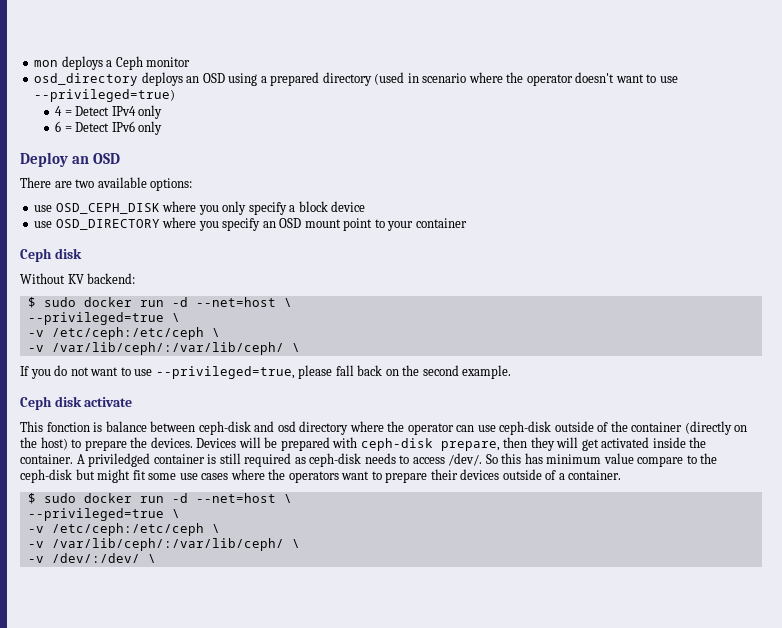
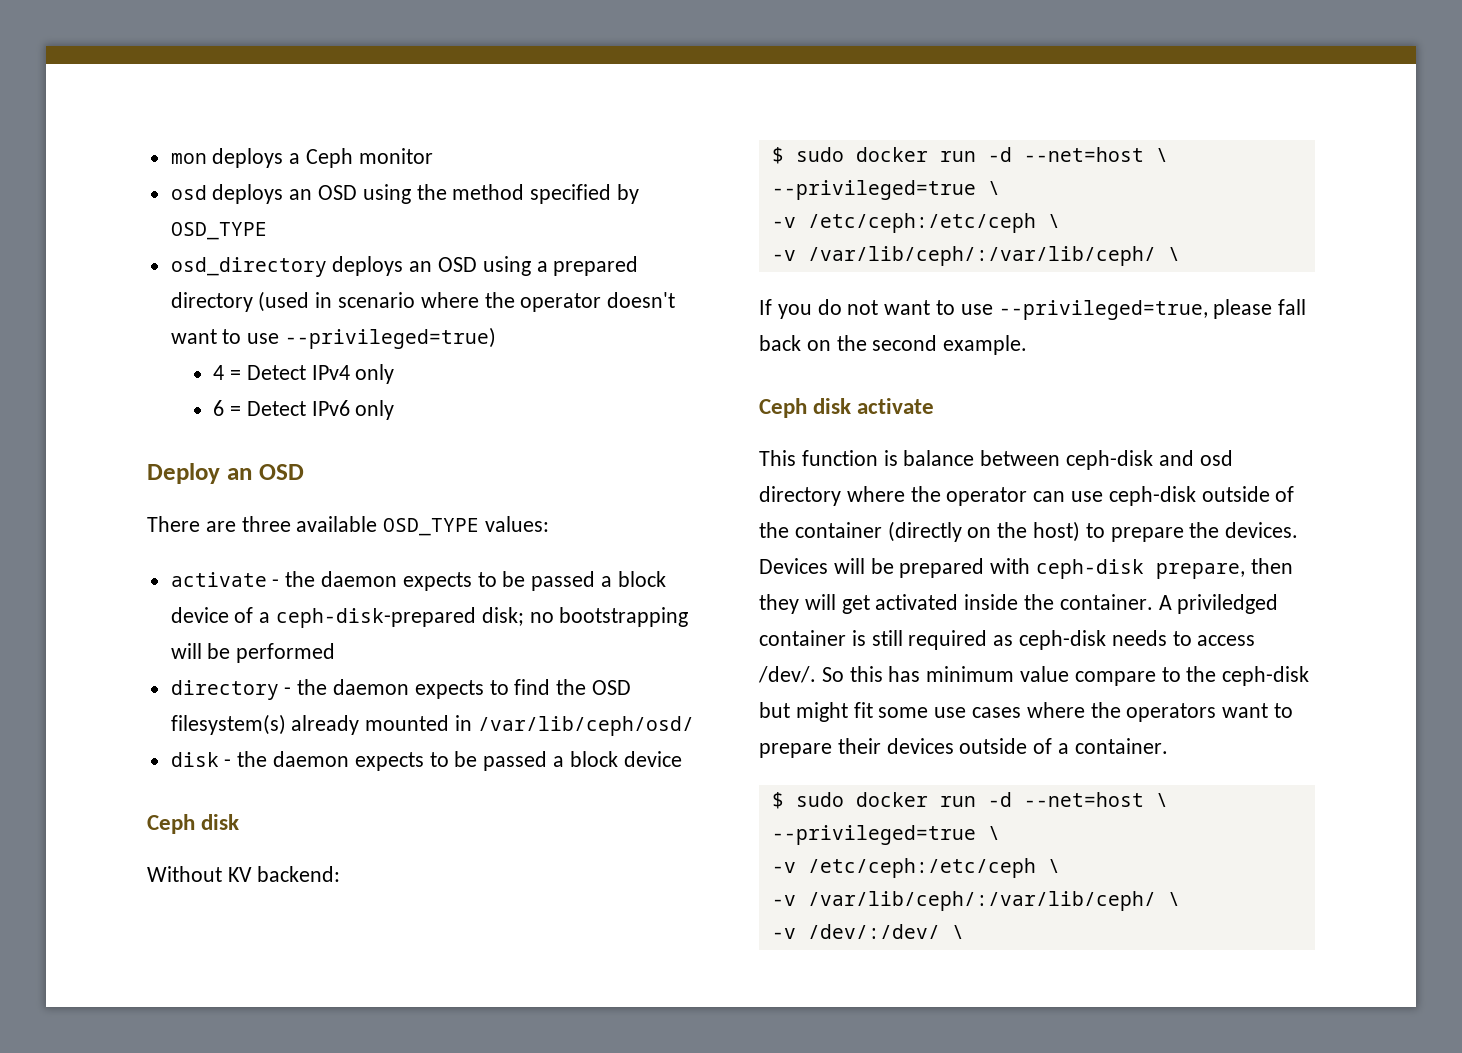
+ osd deploys an OSD using the method specified by OSD_TYPE
- There are two available options:
- use OSD_CEPH_DISK where you only specify a block device
- use OSD_DIRECTORY where you specify an OSD mount point to your container
+ There are three available OSD_TYPE values:
+ activate - the daemon expects to be passed a block device of a ceph-disk-prepared disk; no bootstrapping will be performed
+ directory - the daemon expects to find the OSD filesystem(s) already mounted in /var/lib/ceph/osd/
+ disk - the daemon expects to be passed a block device
- This fonction is balance between ceph-disk and osd directory where the operator can use ceph-disk outside of the container (directly on the host) to prepare the devices.
+ This function is balance between ceph-disk and osd directory where the operator can use ceph-disk outside of the container (directly on the host) to prepare the devices.

